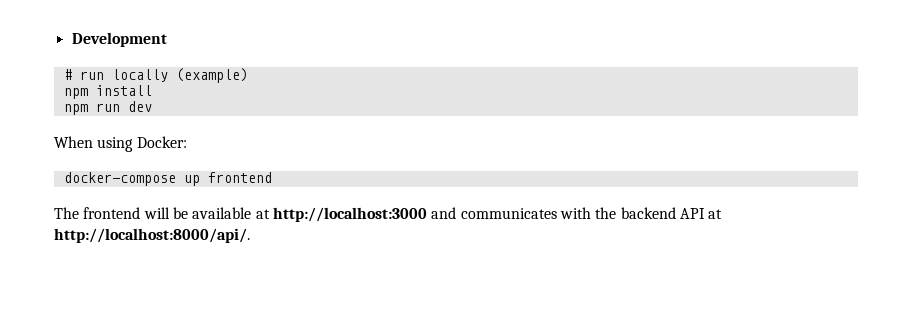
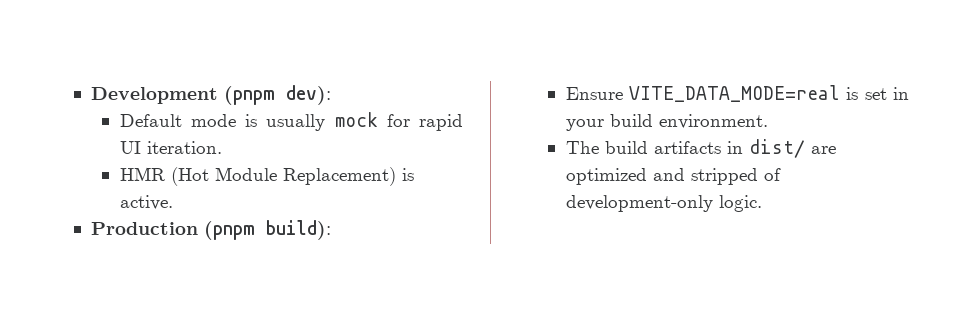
- Development
- # run locally (example)
- npm install
- npm run dev
- When using Docker:
- docker-compose up frontend
- The frontend will be available at http://localhost:3000 and communicates with the backend API at http://localhost:8000/api/.
+ Development (pnpm dev):
+ Default mode is usually mock for rapid UI iteration.
+ HMR (Hot Module Replacement) is active.
+ Production (pnpm build):
+ Ensure VITE_DATA_MODE=real is set in your build environment.
+ The build artifacts in dist/ are optimized and stripped of development-only logic.

